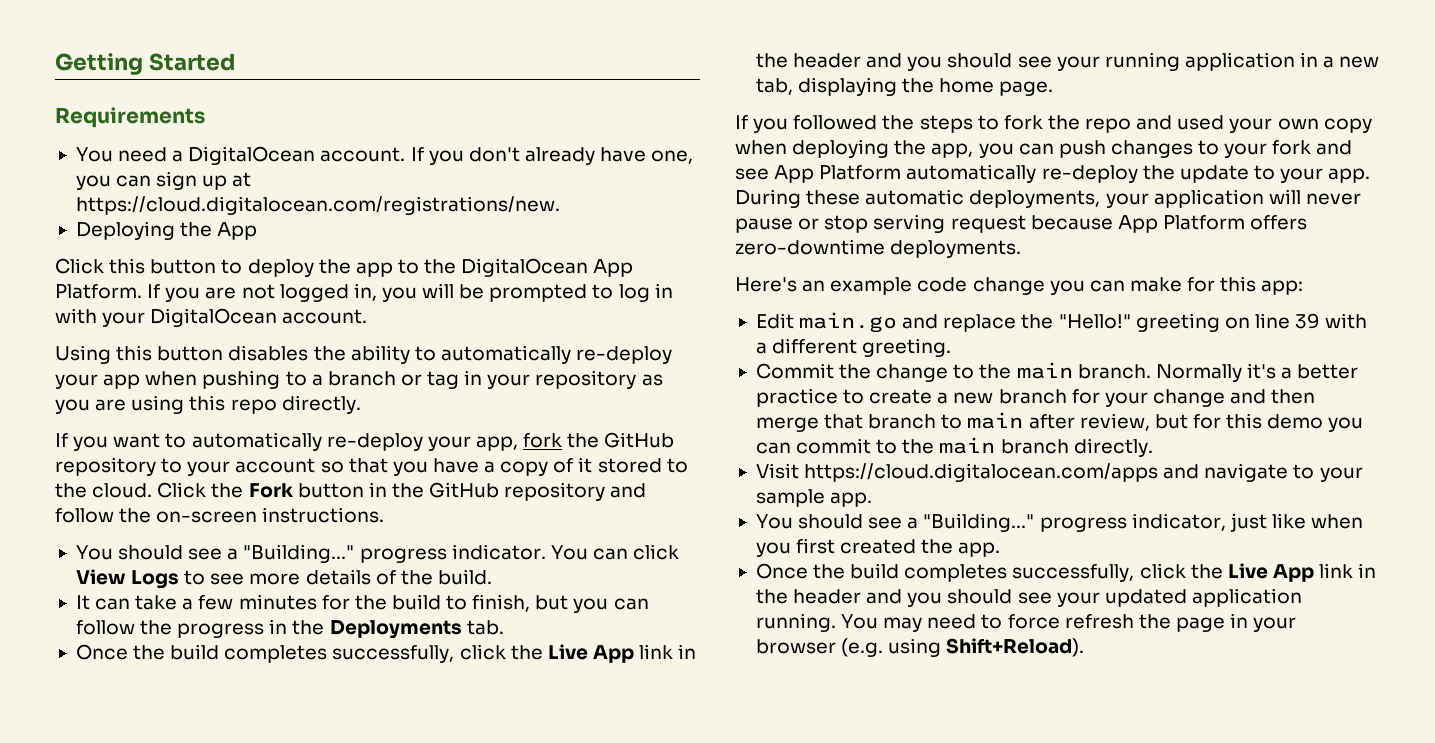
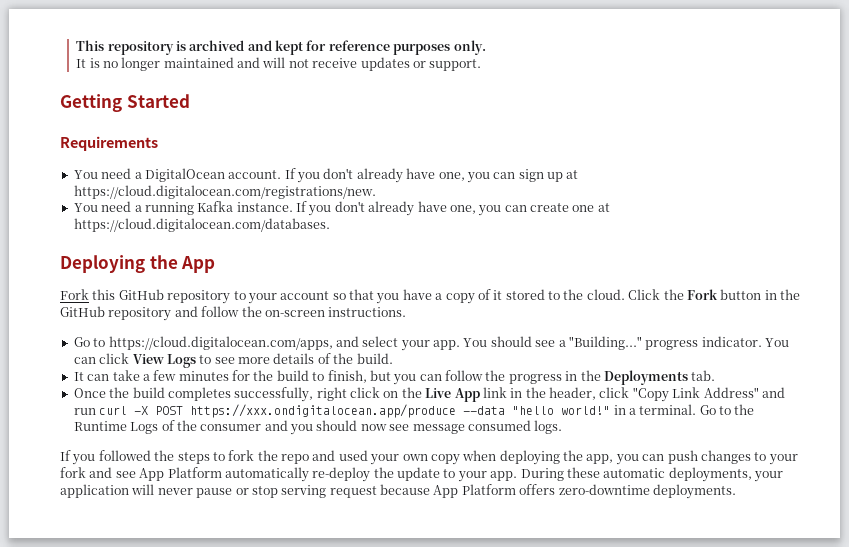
+ This repository is archived and kept for reference purposes only.
+ It is no longer maintained and will not receive updates or support.
+ You need a running Kafka instance. If you don't already have one, you can create one at https://cloud.digitalocean.com/databases.
  Deploying the App
- Click this button to deploy the app to the DigitalOcean App Platform. If you are not logged in, you will be prompted to log in with your DigitalOcean account.
- Using this button disables the ability to automatically re-deploy your app when pushing to a branch or tag in your repository as you are using this repo directly.
- If you want to automatically re-deploy your app, fork the GitHub repository to your account so that you have a copy of it stored to the cloud.
+ Fork this GitHub repository to your account so that you have a copy of it stored to the cloud.
+ Go to https://cloud.digitalocean.com/apps, and select your app.
- Once the build completes successfully, click the Live App link in the header and you should see your running application in a new tab, displaying the home page.
+ Once the build completes successfully, right click on the Live App link in the header, click "Copy Link Address" and run curl -X POST https://xxx.ondigitalocean.app/produce --data "hello world!" in a terminal. Go to the Runtime Logs of the consumer and you should now see message consumed logs.
- Here's an example code change you can make for this app:
- Edit main.go and replace the "Hello!" greeting on line 39 with a different greeting.
- Commit the change to the main branch. Normally it's a better practice to create a new branch for your change and then merge that branch to main after review, but for this demo you can commit to the main branch directly.
- Visit https://cloud.digitalocean.com/apps and navigate to your sample app.
- You should see a "Building..." progress indicator, just like when you first created the app.
- Once the build completes successfully, click the Live App link in the header and you should see your updated application running. You may need to force refresh the page in your browser (e.g. using Shift+Reload).

